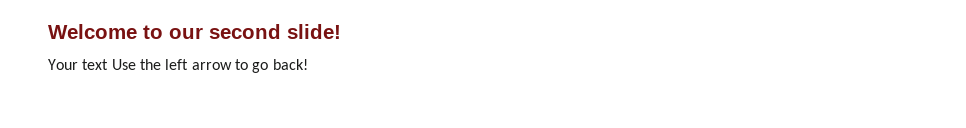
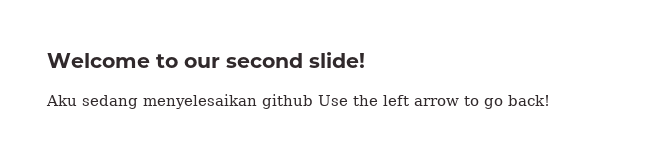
- Your text Use the left arrow to go back!
+ Aku sedang menyelesaikan github Use the left arrow to go back!

